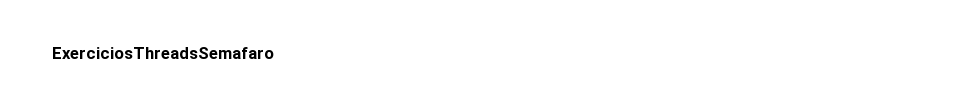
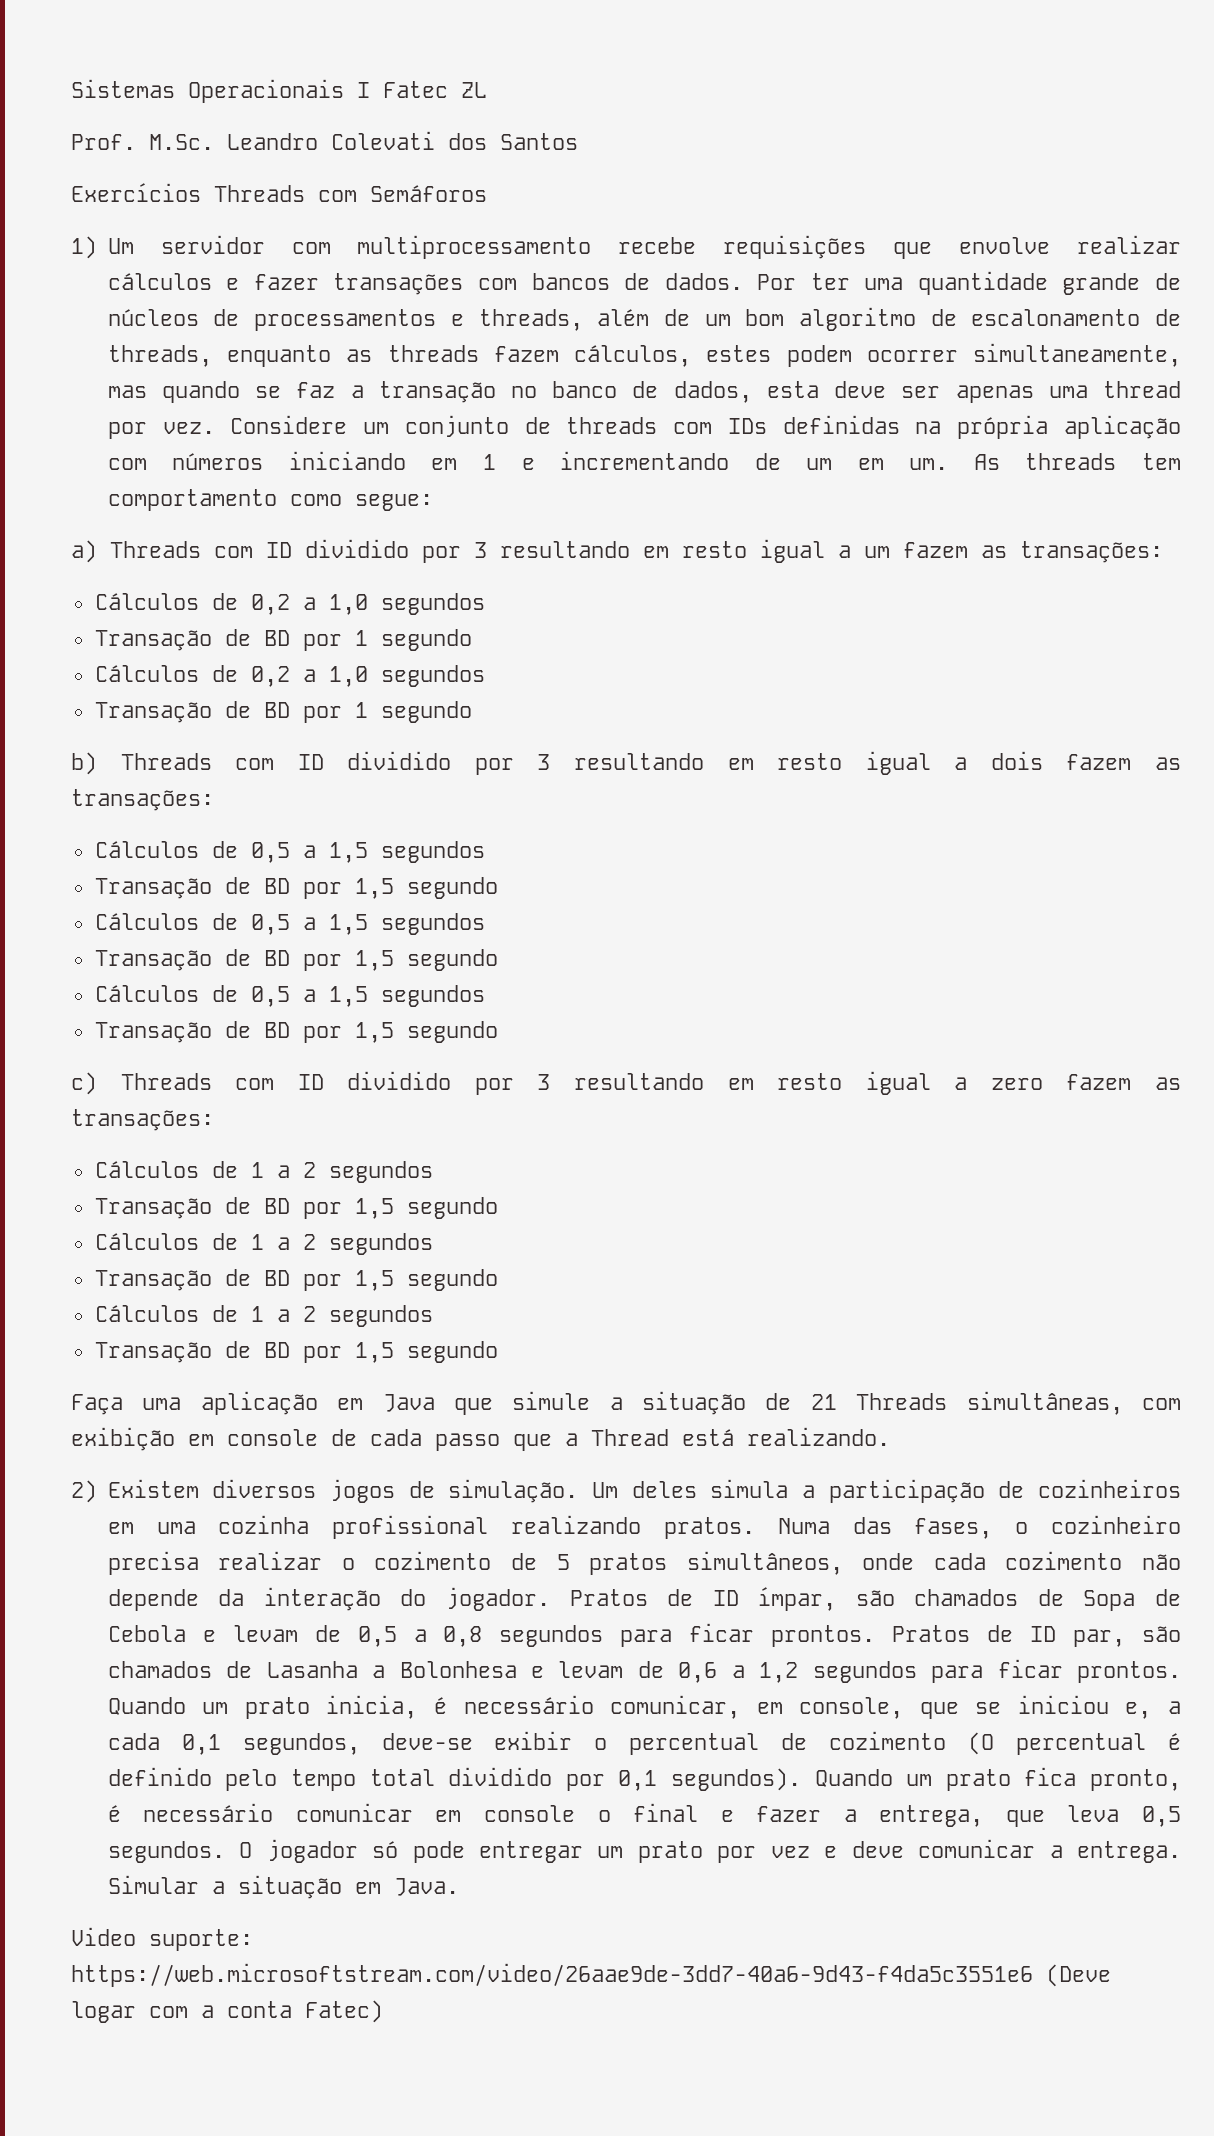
- ExerciciosThreadsSemafaro
+ Sistemas Operacionais I Fatec ZL
+ Prof. M.Sc. Leandro Colevati dos Santos
+ Exercícios Threads com Semáforos
+ 1) Um servidor com multiprocessamento recebe requisições que envolve realizar cálculos e fazer transações com bancos de dados. Por ter uma quantidade grande de núcleos de processamentos e threads, além de um bom algoritmo de escalonamento de threads, enquanto as threads fazem cálculos, estes podem ocorrer simultaneamente, mas quando se faz a transação no banco de dados, esta deve ser apenas uma thread por vez. Considere um conjunto de threads com IDs definidas na própria aplicação com números iniciando em 1 e incrementando de um em um. As threads tem comportamento como segue:
+ a) Threads com ID dividido por 3 resultando em resto igual a um fazem as transações:
+ Cálculos de 0,2 a 1,0 segundos
+ Transação de BD por 1 segundo
+ Cálculos de 0,2 a 1,0 segundos
+ Transação de BD por 1 segundo
+ b) Threads com ID dividido por 3 resultando em resto igual a dois fazem as transações:
+ Cálculos de 0,5 a 1,5 segundos
+ Transação de BD por 1,5 segundo
+ Cálculos de 0,5 a 1,5 segundos
+ Transação de BD por 1,5 segundo
+ Cálculos de 0,5 a 1,5 segundos
+ Transação de BD por 1,5 segundo
+ c) Threads com ID dividido por 3 resultando em resto igual a zero fazem as transações:
+ Cálculos de 1 a 2 segundos
+ Transação de BD por 1,5 segundo
+ Cálculos de 1 a 2 segundos
+ Transação de BD por 1,5 segundo
+ Cálculos de 1 a 2 segundos
+ Transação de BD por 1,5 segundo
+ Faça uma aplicação em Java que simule a situação de 21 Threads simultâneas, com exibição em console de cada passo que a Thread está realizando.
+ 2) Existem diversos jogos de simulação. Um deles simula a participação de cozinheiros em uma cozinha profissional realizando pratos. Numa das fases, o cozinheiro precisa realizar o cozimento de 5 pratos simultâneos, onde cada cozimento não depende da interação do jogador. Pratos de ID ímpar, são chamados de Sopa de Cebola e levam de 0,5 a 0,8 segundos para ficar prontos. Pratos de ID par, são chamados de Lasanha a Bolonhesa e levam de 0,6 a 1,2 segundos para ficar prontos. Quando um prato inicia, é necessário comunicar, em console, que se iniciou e, a cada 0,1 segundos, deve-se exibir o percentual de cozimento (O percentual é definido pelo tempo total dividido por 0,1 segundos). Quando um prato fica pronto, é necessário comunicar em console o final e fazer a entrega, que leva 0,5 segundos. O jogador só pode entregar um prato por vez e deve comunicar a entrega. Simular a situação em Java.
+ Video suporte: https://web.microsoftstream.com/video/26aae9de-3dd7-40a6-9d43-f4da5c3551e6 (Deve logar com a conta Fatec)

